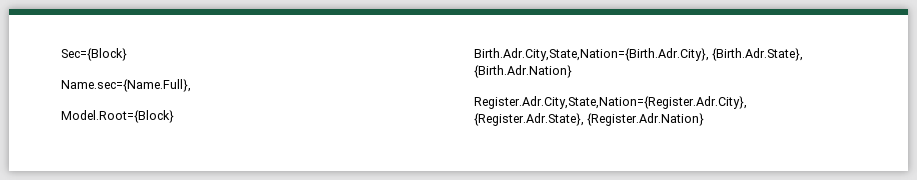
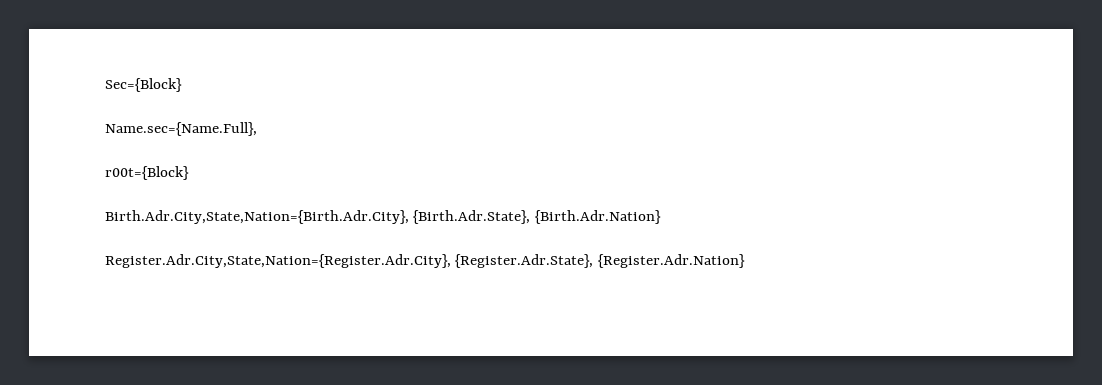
- Model.Root={Block}
+ r00t={Block}

